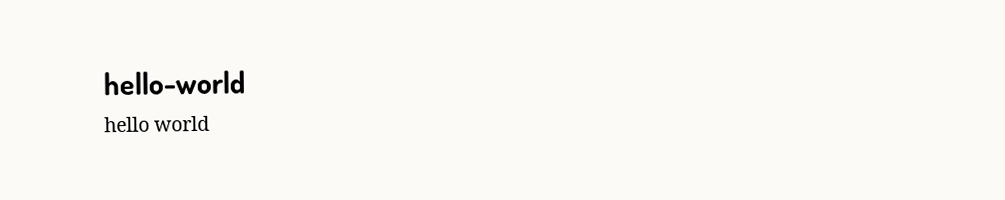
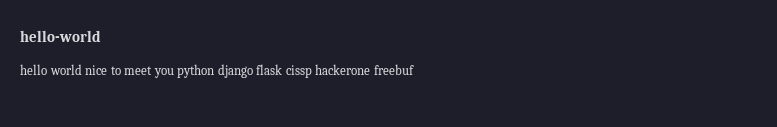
- hello world
+ hello world nice to meet you python django flask cissp hackerone freebuf

